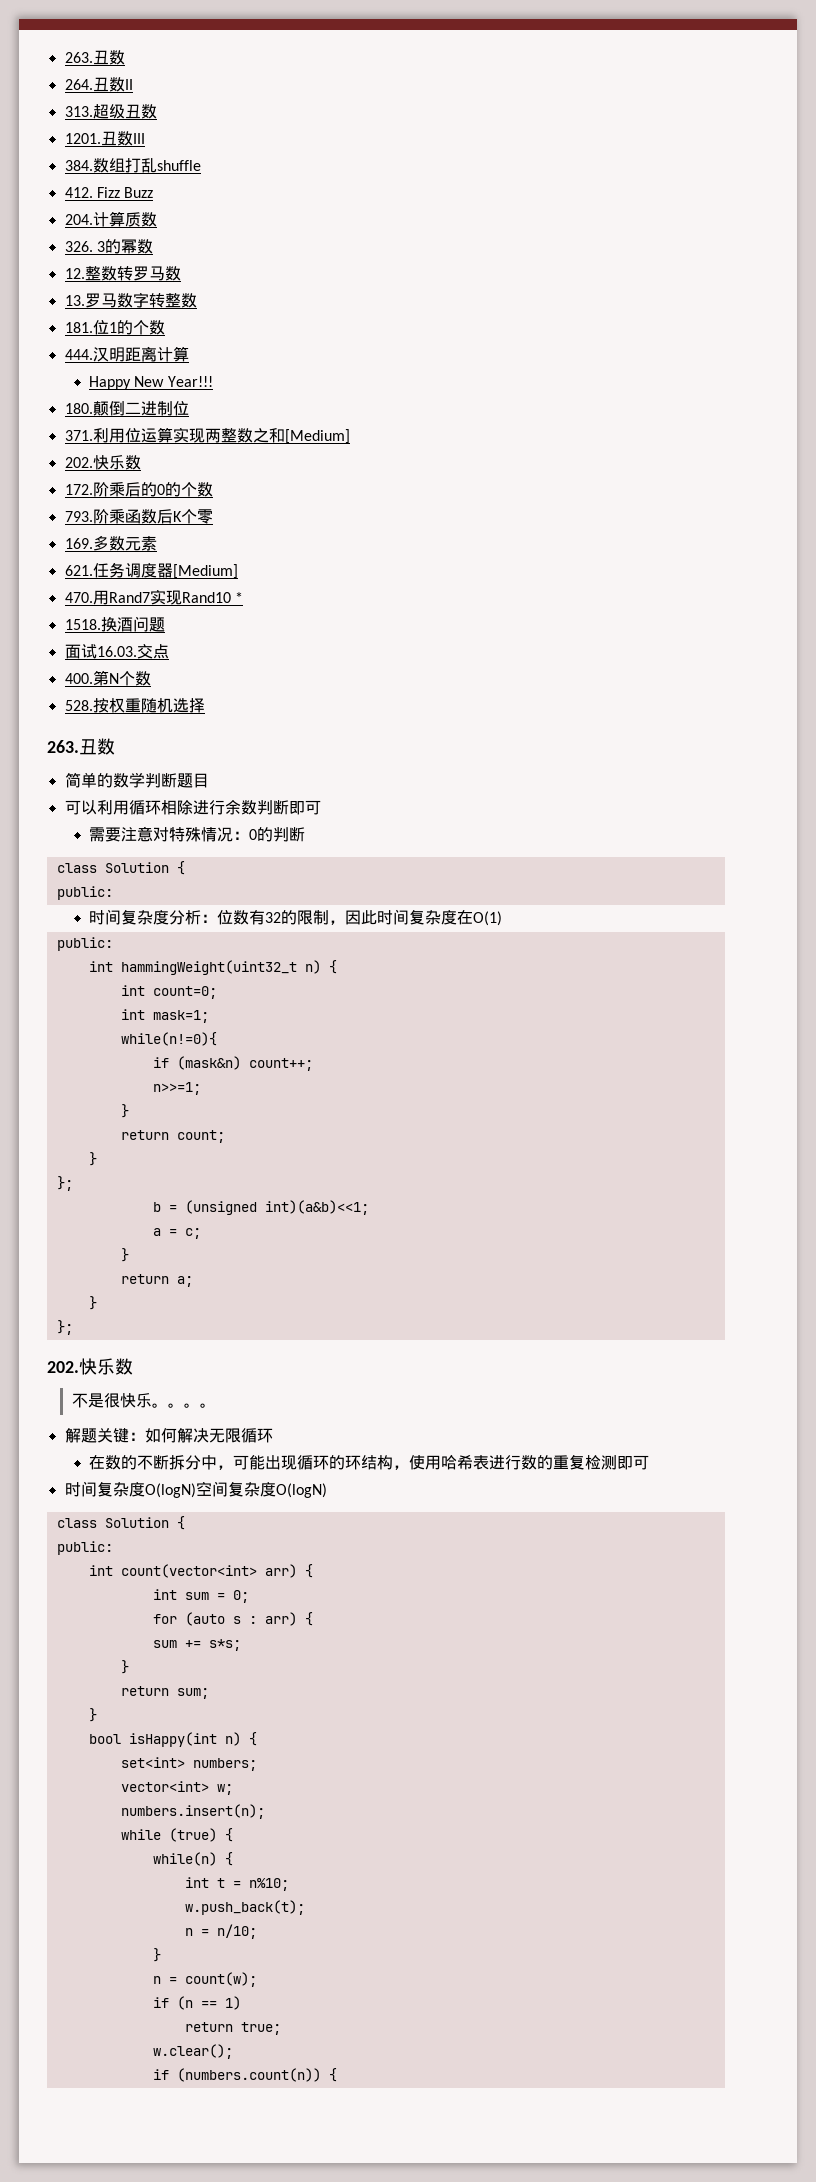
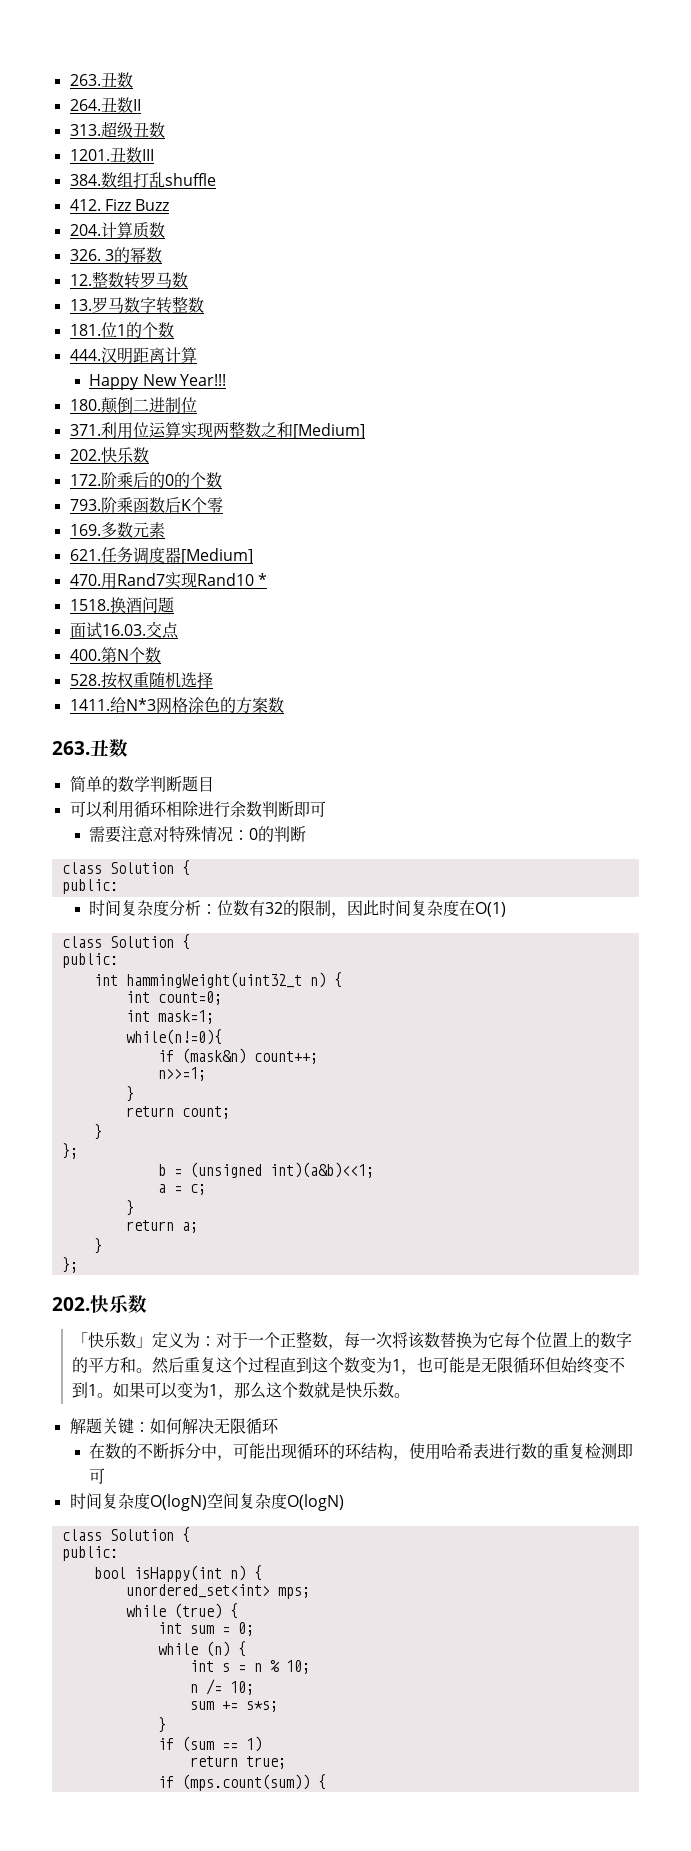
+ 1411.给N*3网格涂色的方案数
  时间复杂度分析：位数有32的限制，因此时间复杂度在O(1)
+ class Solution {
- 不是很快乐。。。。
+ 「快乐数」定义为：对于一个正整数，每一次将该数替换为它每个位置上的数字的平方和。然后重复这个过程直到这个数变为1，也可能是无限循环但始终变不到1。如果可以变为1，那么这个数就是快乐数。
- int count(vector<int> arr) {
+ bool isHappy(int n) {
+ unordered_set<int> mps;
+ while (true) {
- for (auto s : arr) {
+ while (n) {
+ int s = n % 10;
+ n /= 10;
  sum += s*s;
  }
- return sum;
- }
- bool isHappy(int n) {
- set<int> numbers;
- vector<int> w;
- numbers.insert(n);
- while (true) {
- while(n) {
- int t = n%10;
- w.push_back(t);
- n = n/10;
- }
- n = count(w);
- if (n == 1)
+ if (sum == 1)
- w.clear();
- if (numbers.count(n)) {
+ if (mps.count(sum)) {

